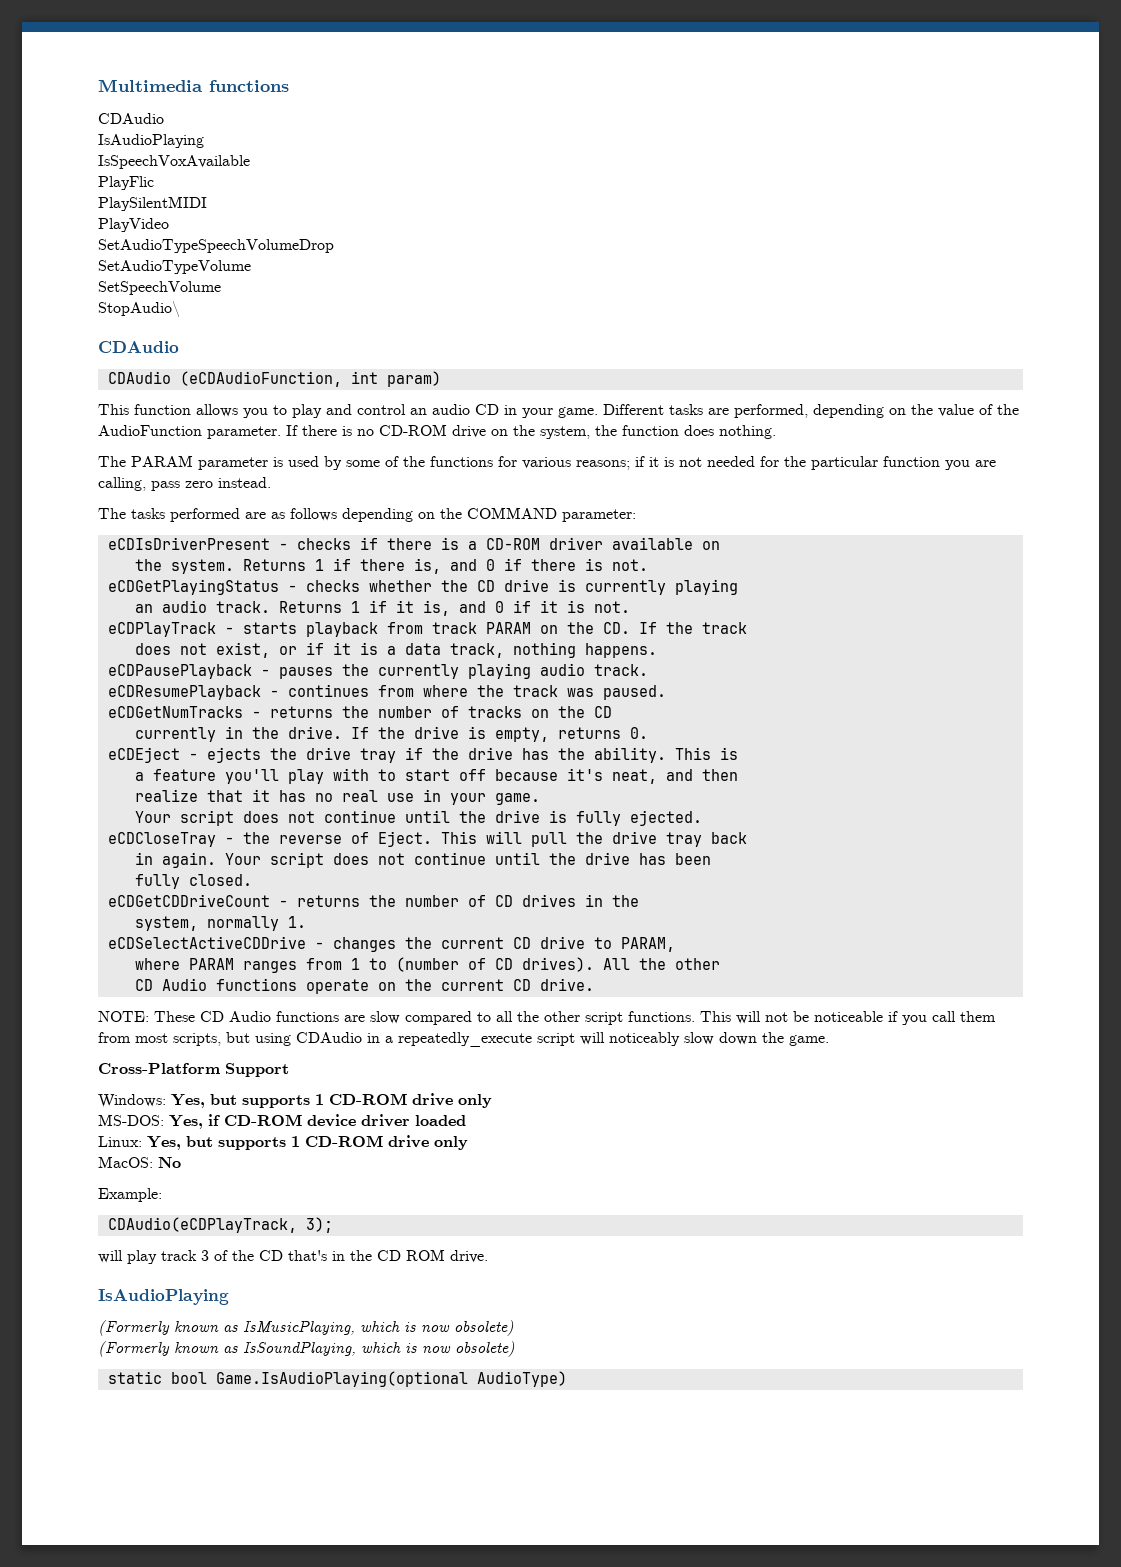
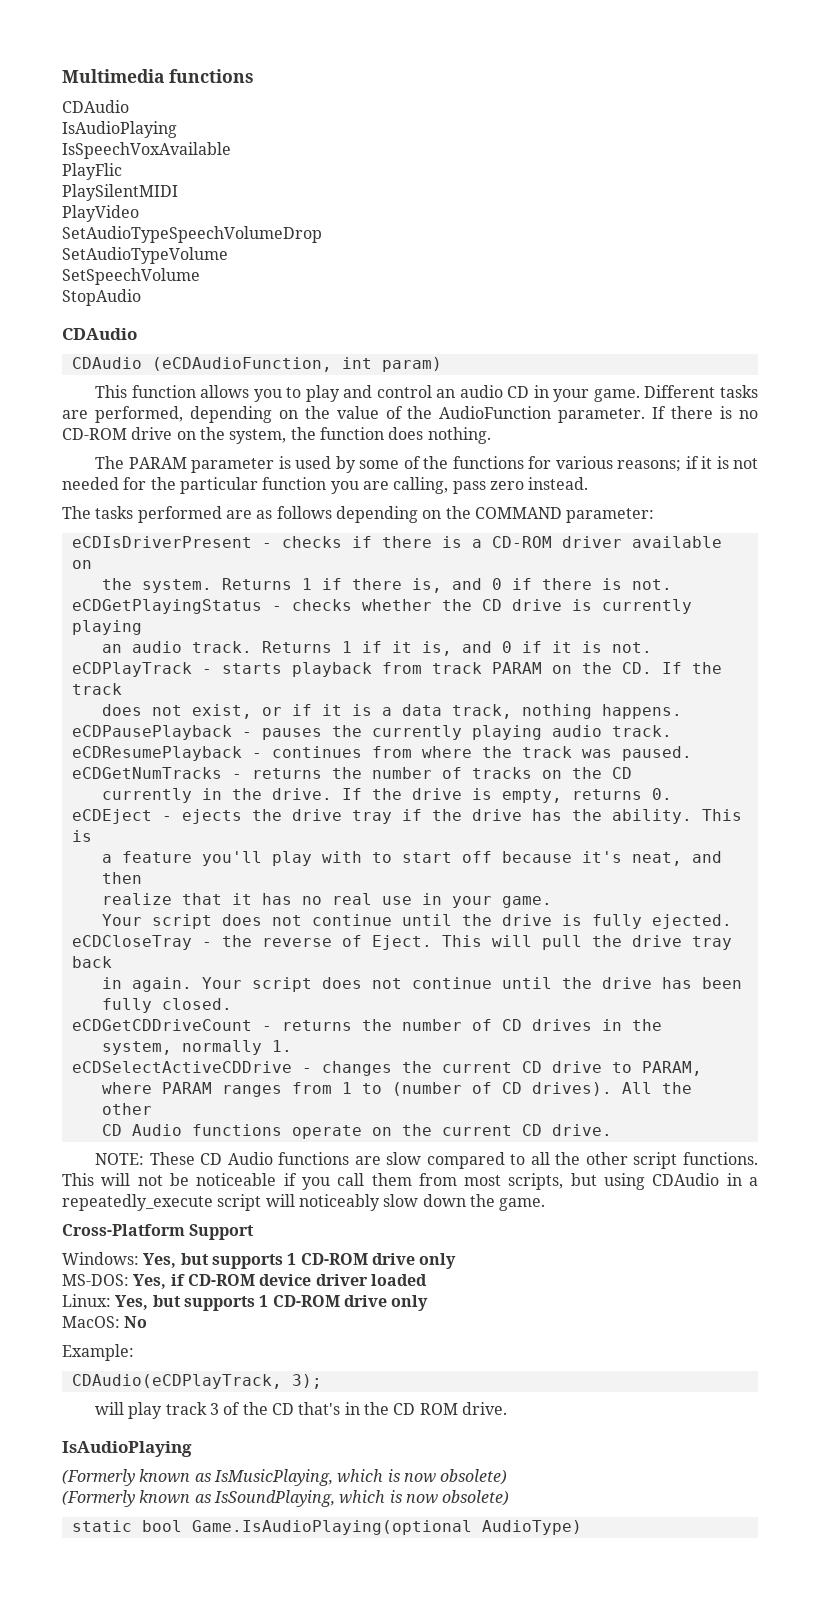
- StopAudio\
+ StopAudio

